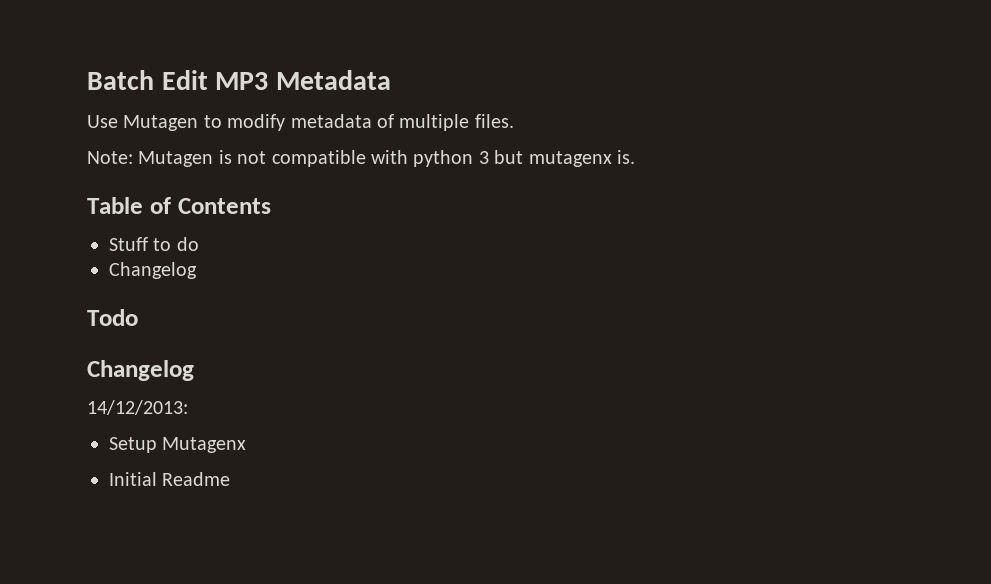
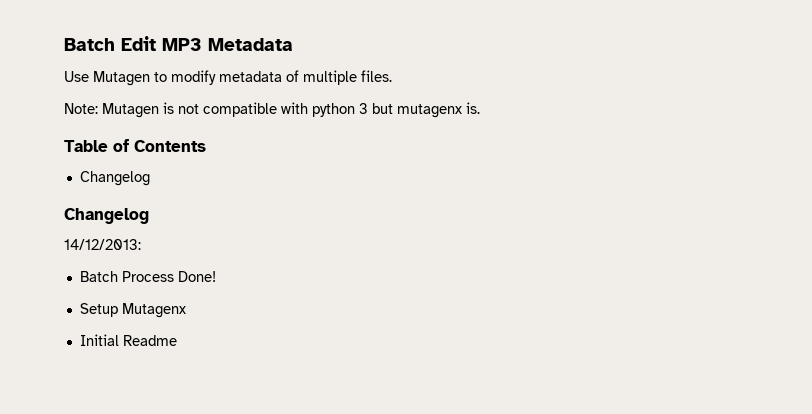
  Table of Contents
- Stuff to do
  Changelog
- Todo
+ Batch Process Done!

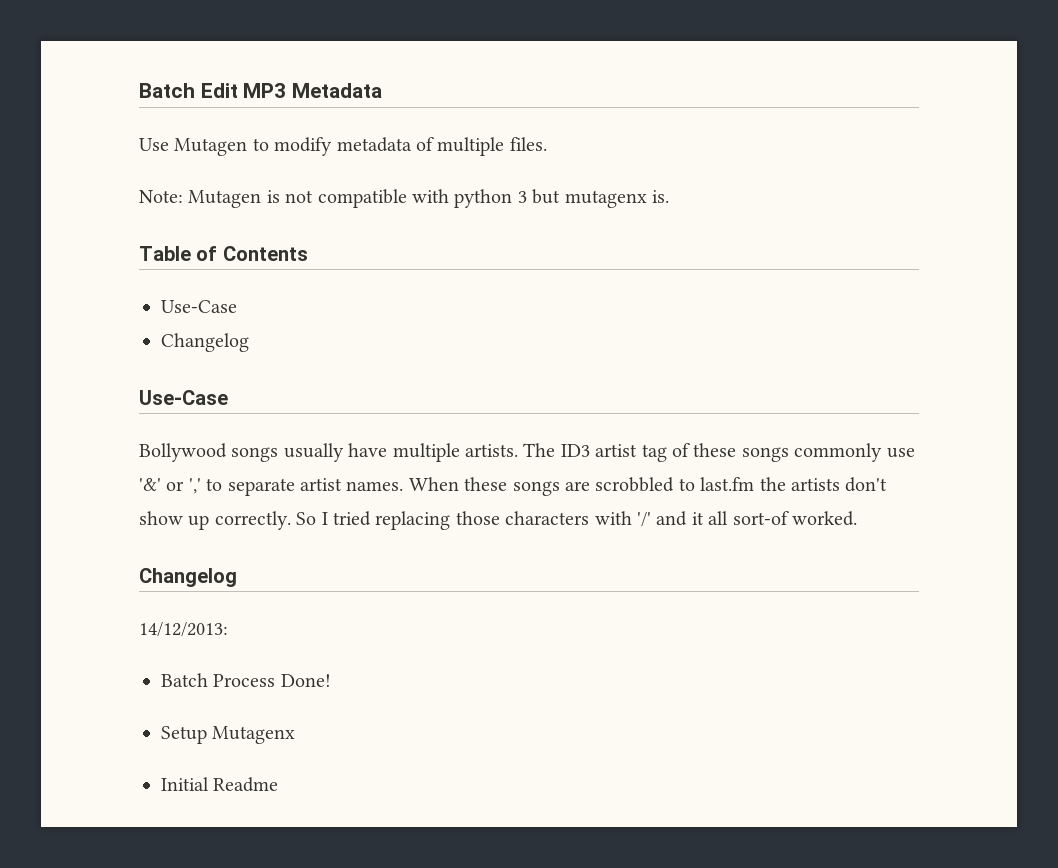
  Table of Contents
+ Use-Case
  Changelog
+ Use-Case
+ Bollywood songs usually have multiple artists. The ID3 artist tag of these songs commonly use '&' or ',' to separate artist names. When these songs are scrobbled to last.fm the artists don't show up correctly. So I tried replacing those characters with '/' and it all sort-of worked.

